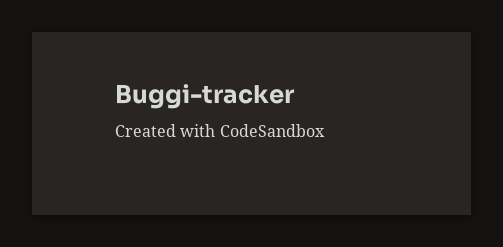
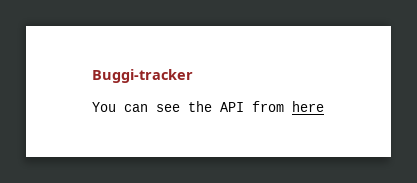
- Created with CodeSandbox
+ You can see the API from here

